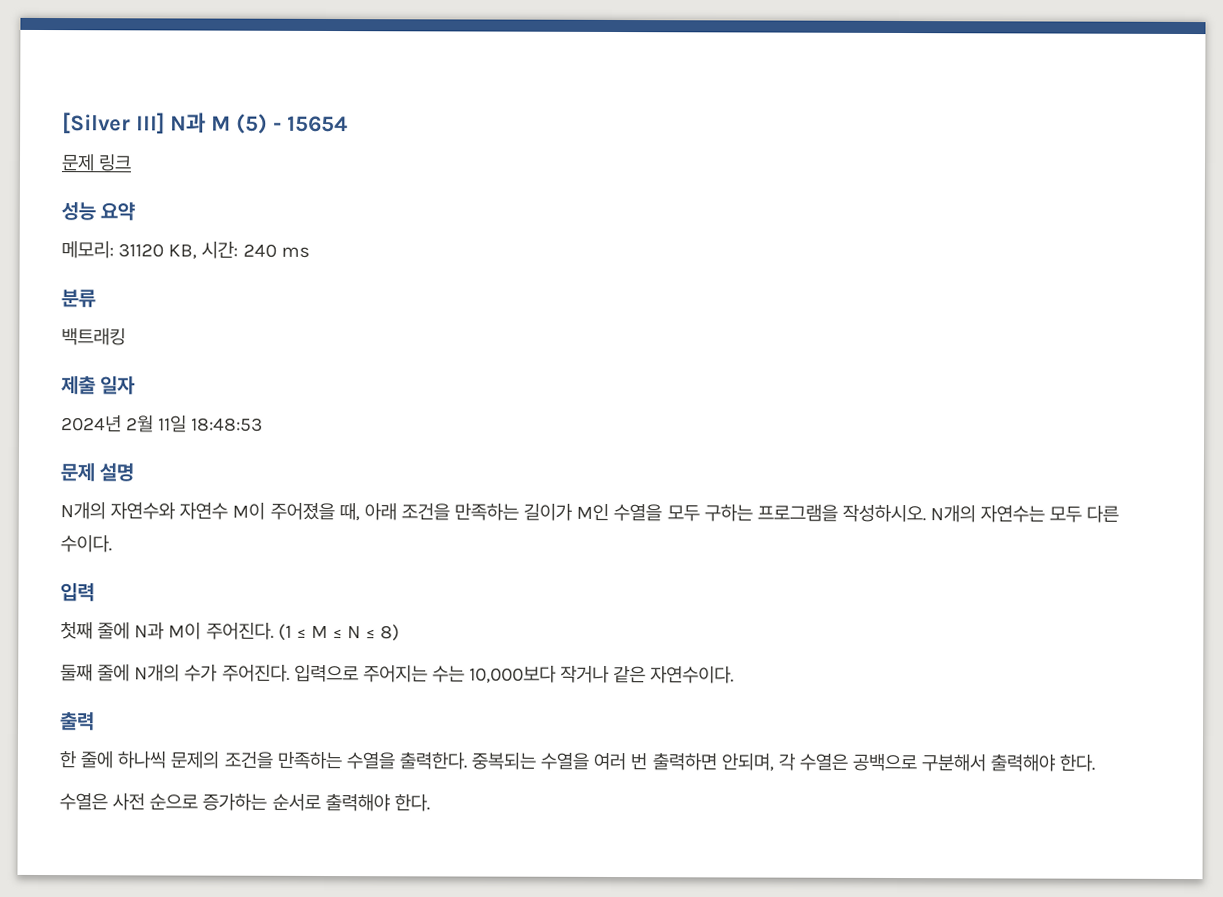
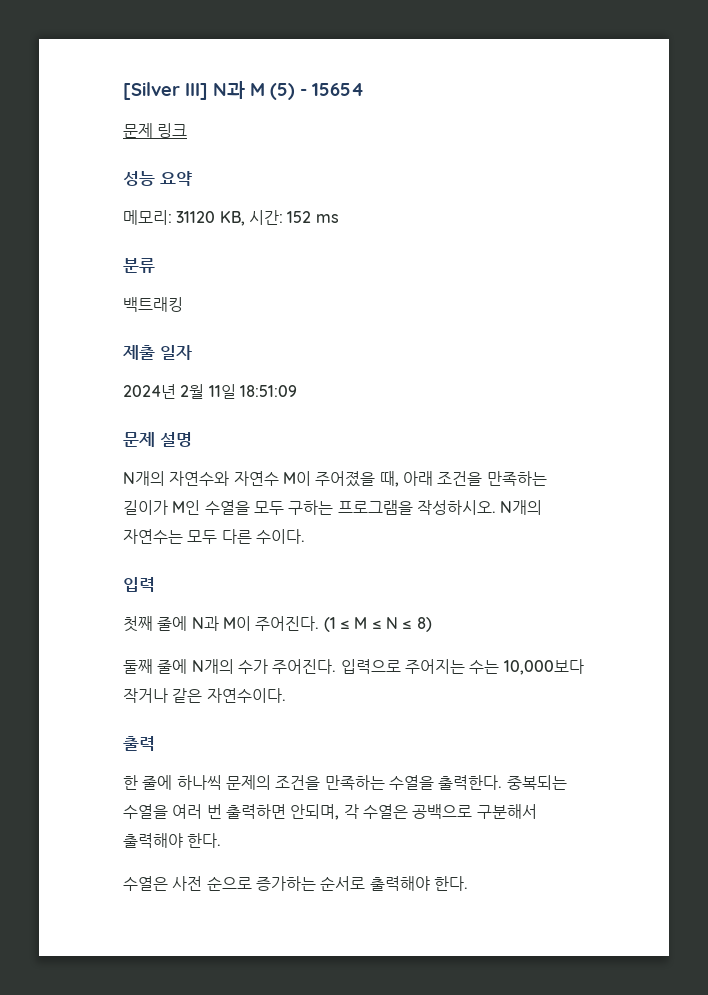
- 메모리: 31120 KB, 시간: 240 ms
+ 메모리: 31120 KB, 시간: 152 ms
- 2024년 2월 11일 18:48:53
+ 2024년 2월 11일 18:51:09

